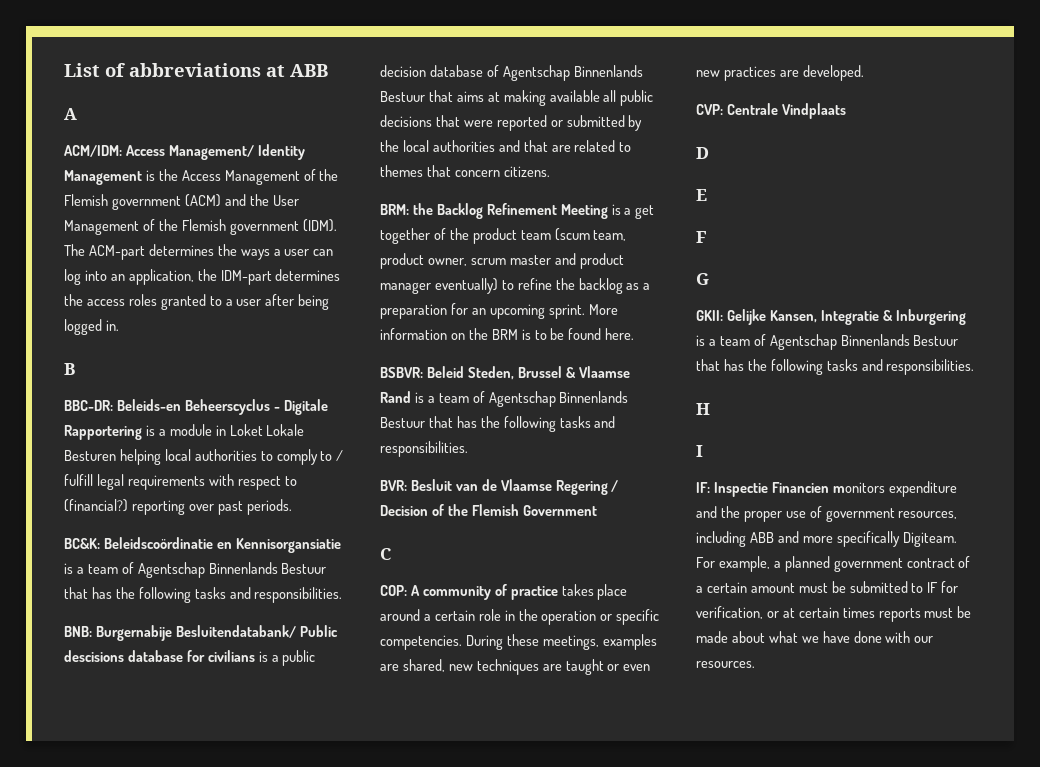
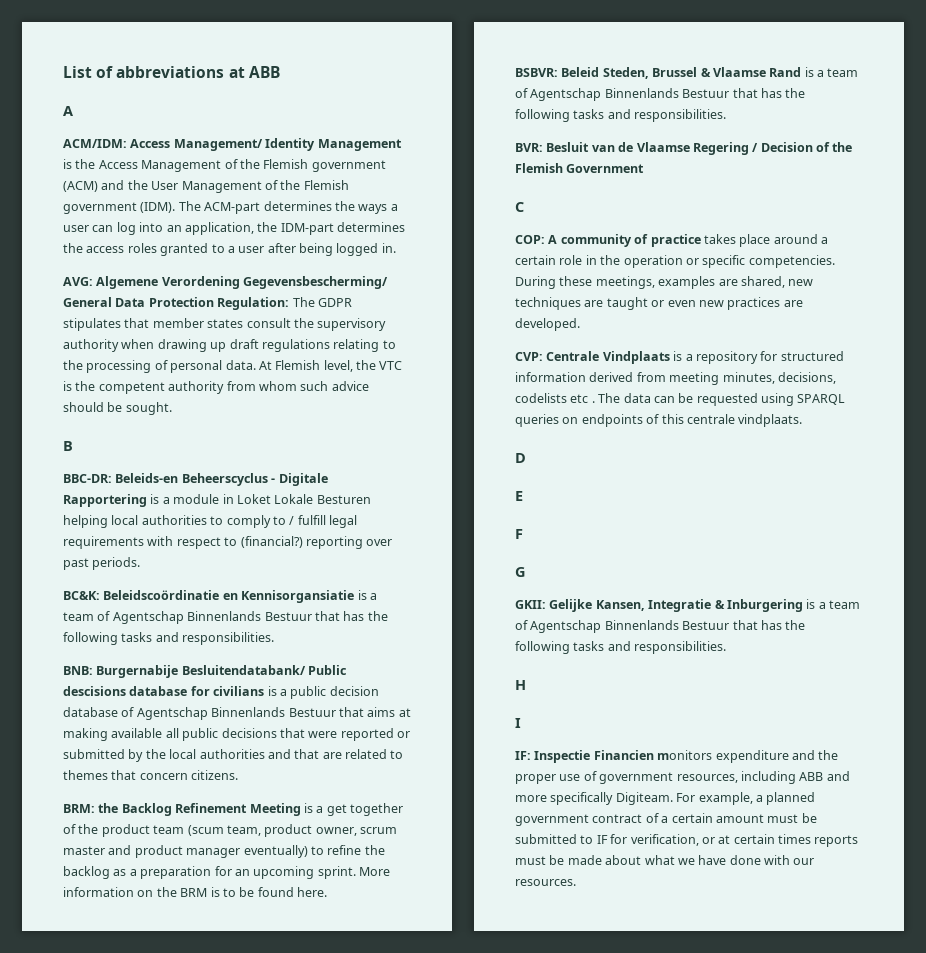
+ AVG: Algemene Verordening Gegevensbescherming/ General Data Protection Regulation: The GDPR stipulates that member states consult the supervisory authority when drawing up draft regulations relating to the processing of personal data. At Flemish level, the VTC is the competent authority from whom such advice should be sought.
- CVP: Centrale Vindplaats
+ CVP: Centrale Vindplaats is a repository for structured information derived from meeting minutes, decisions, codelists etc . The data can be requested using SPARQL queries on endpoints of this centrale vindplaats.

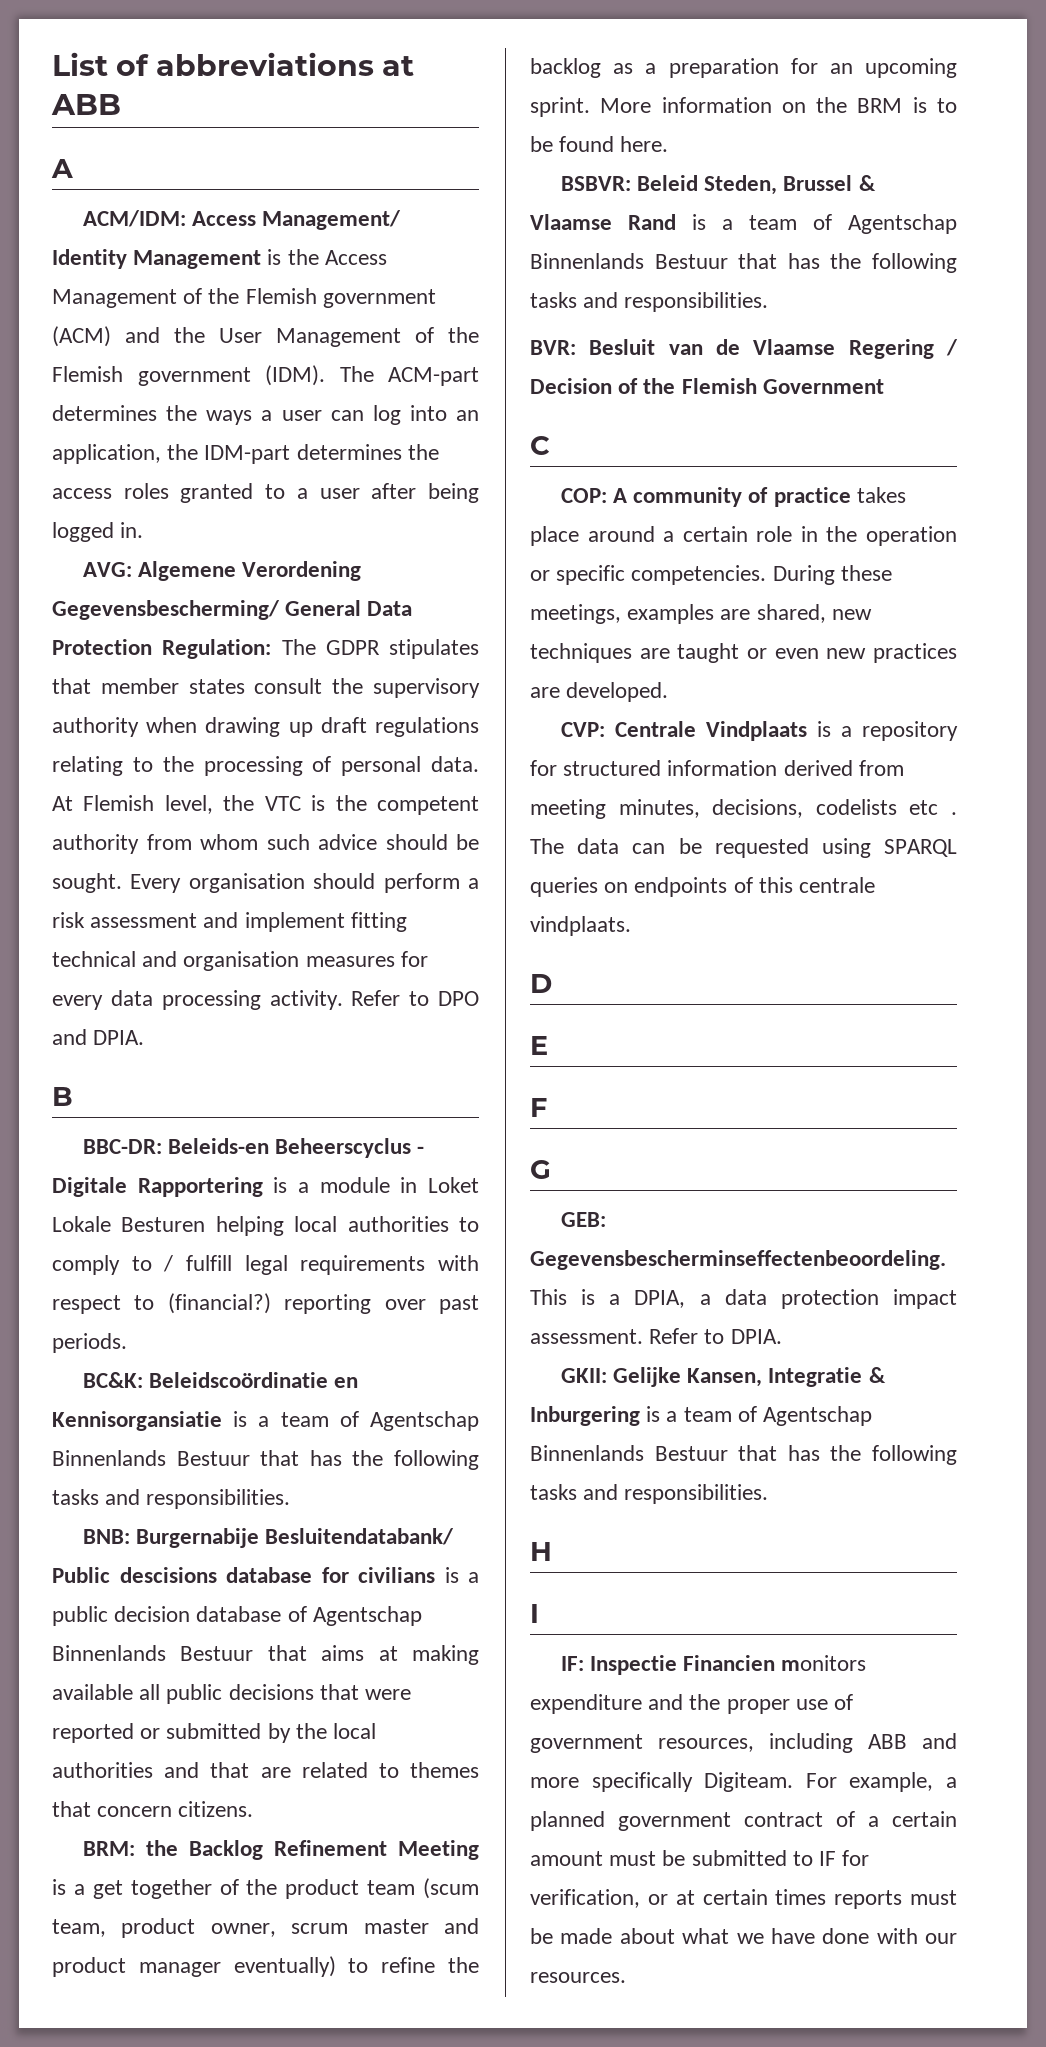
+ Every organisation should perform a risk assessment and implement fitting technical and organisation measures for every data processing activity. Refer to DPO and DPIA.
+ GEB: Gegevensbescherminseffectenbeoordeling. This is a DPIA, a data protection impact assessment. Refer to DPIA.

